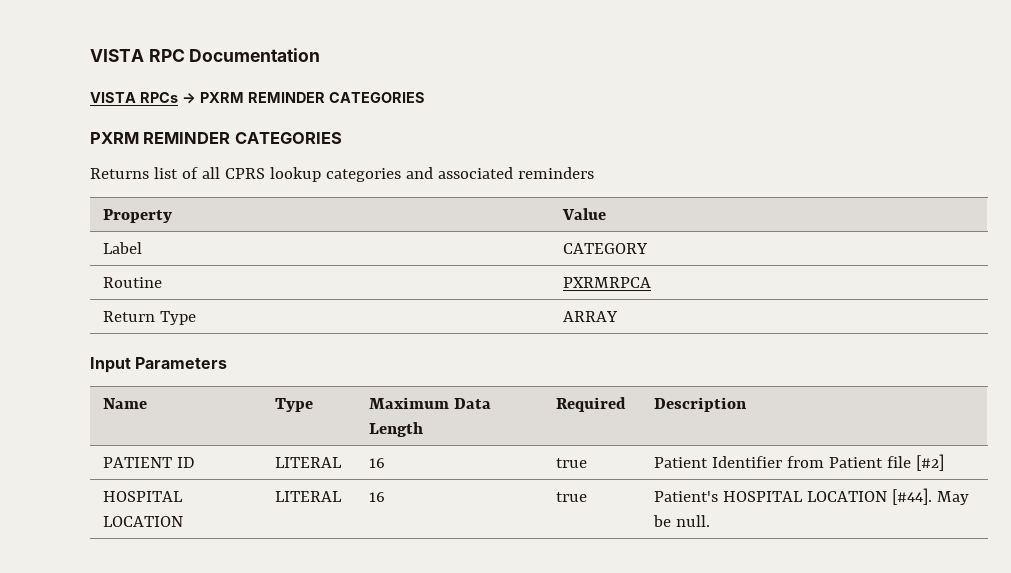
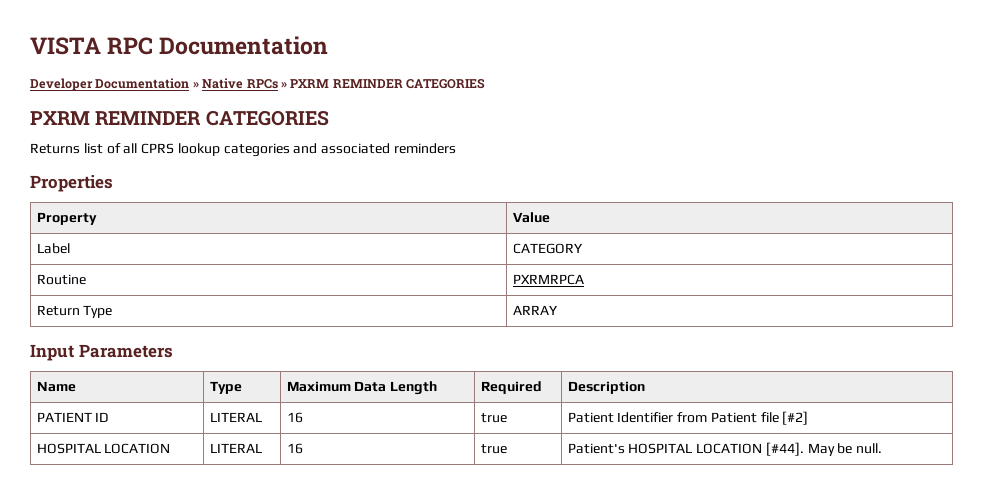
- VISTA RPCs → PXRM REMINDER CATEGORIES
+ Developer Documentation » Native RPCs » PXRM REMINDER CATEGORIES
+ Properties

